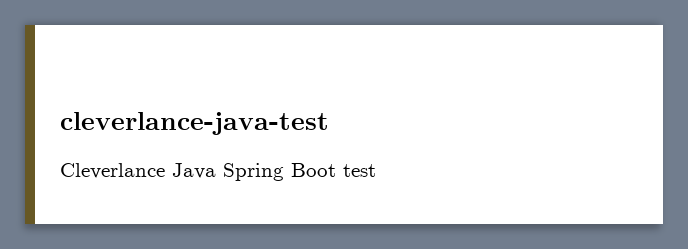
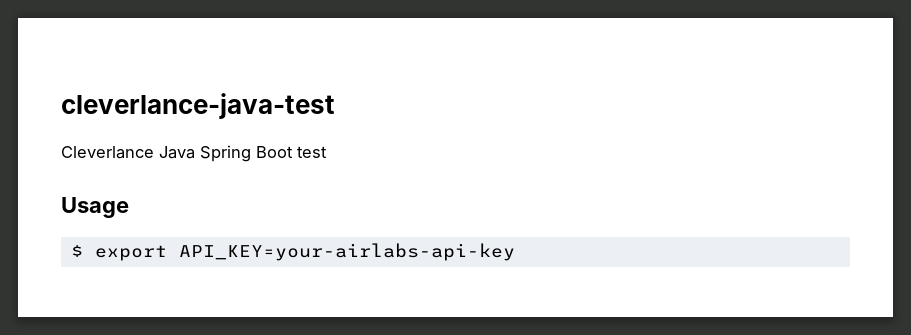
+ Usage
+ $ export API_KEY=your-airlabs-api-key

